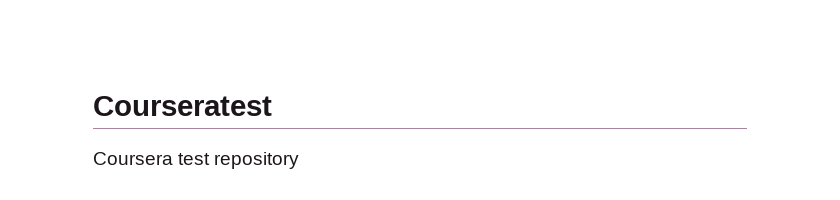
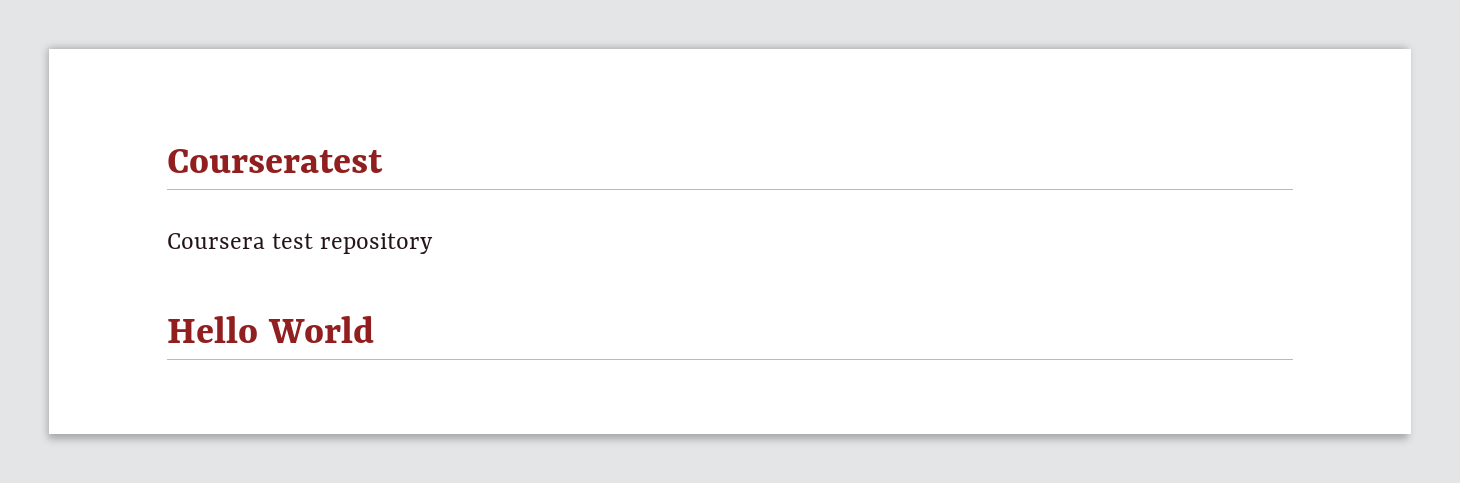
+ Hello World

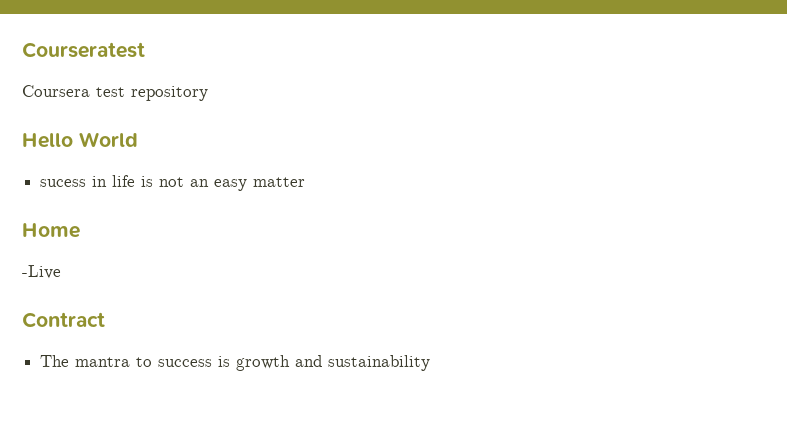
+ sucess in life is not an easy matter
+ Home
+ -Live
+ Contract
+ The mantra to success is growth and sustainability

